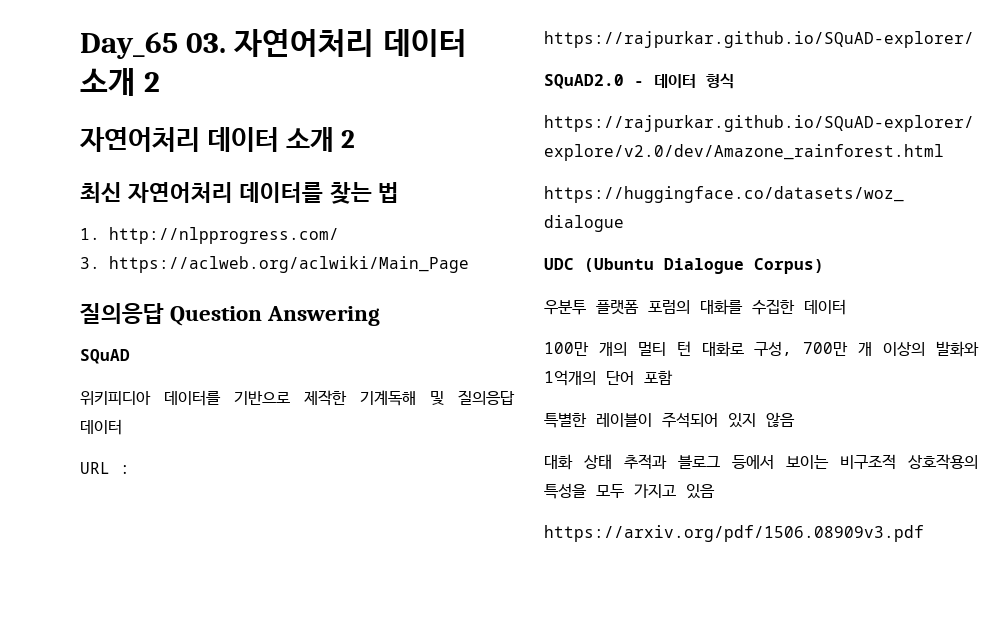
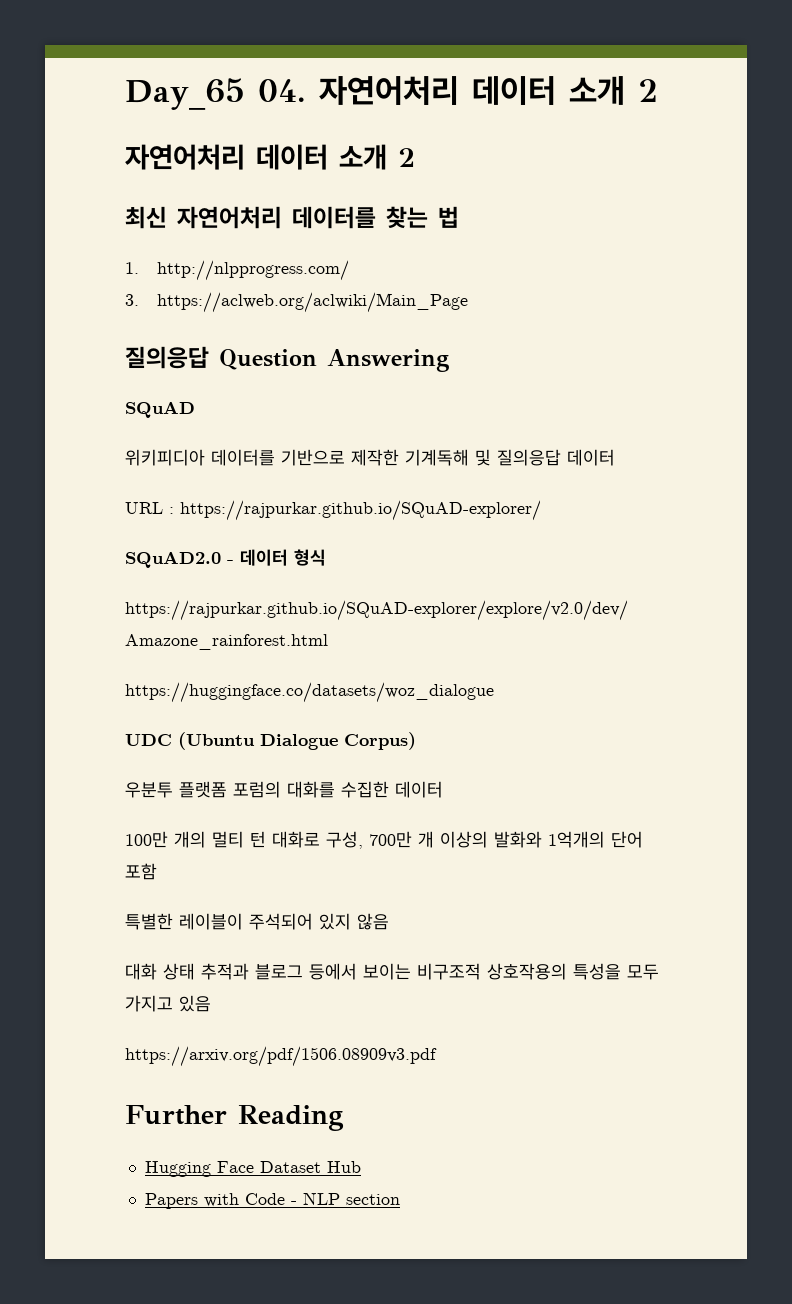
- Day_65 03. 자연어처리 데이터 소개 2
+ Day_65 04. 자연어처리 데이터 소개 2
+ Further Reading
+ Hugging Face Dataset Hub
+ Papers with Code - NLP section

